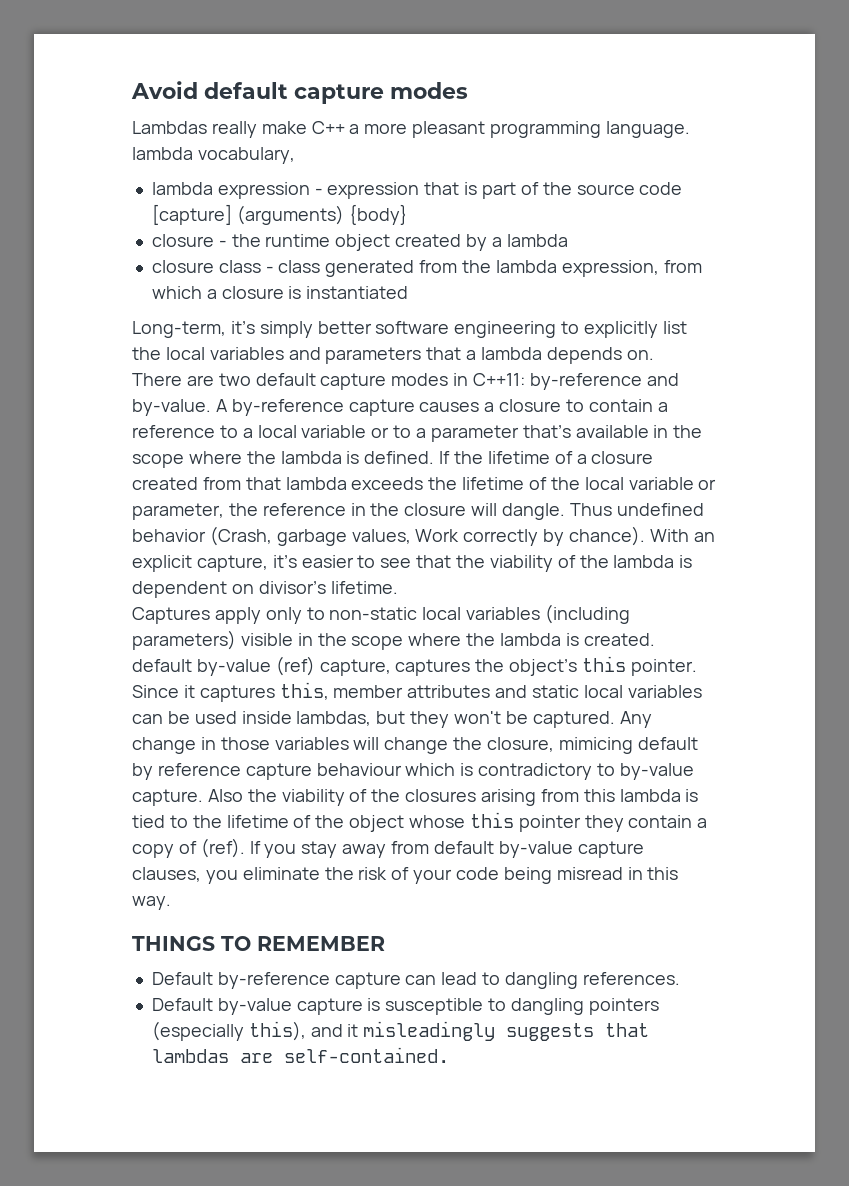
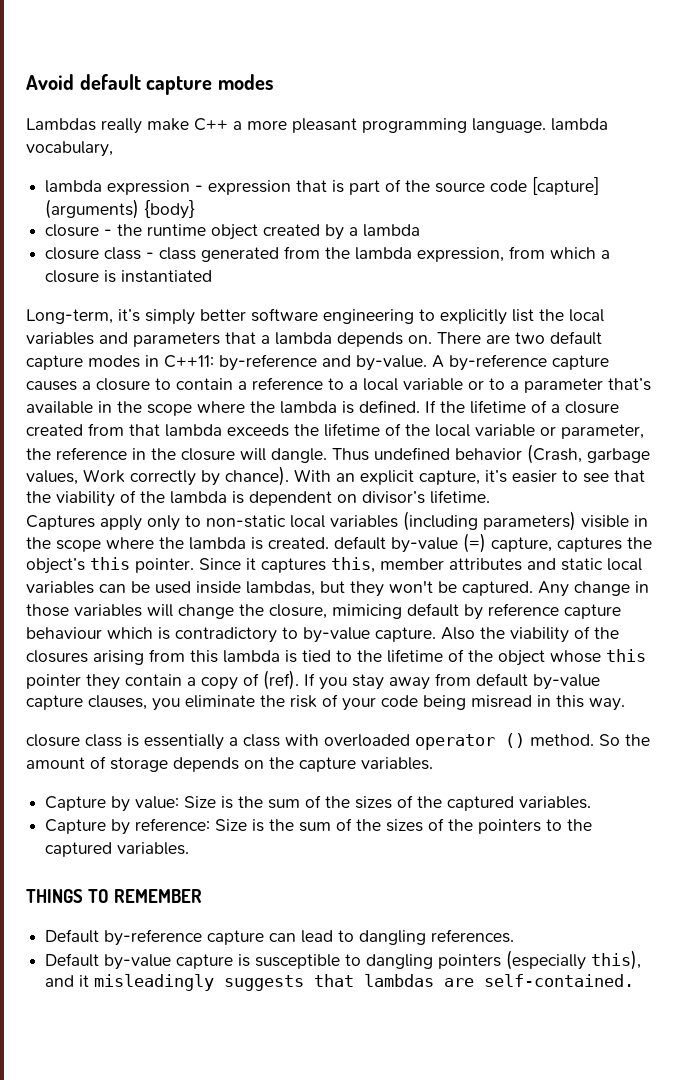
- Long-term, it’s simply better software engineering to explicitly list the local variables and parameters that a lambda depends on.
- There are two default capture modes in C++11: by-reference and by-value.
+ Long-term, it’s simply better software engineering to explicitly list the local variables and parameters that a lambda depends on. There are two default capture modes in C++11: by-reference and by-value.
- Captures apply only to non-static local variables (including parameters) visible in the scope where the lambda is created. default by-value (ref) capture, captures the object’s this pointer.
+ Captures apply only to non-static local variables (including parameters) visible in the scope where the lambda is created. default by-value (=) capture, captures the object’s this pointer.
+ closure class is essentially a class with overloaded operator () method. So the amount of storage depends on the capture variables.
+ Capture by value: Size is the sum of the sizes of the captured variables.
+ Capture by reference: Size is the sum of the sizes of the pointers to the captured variables.

